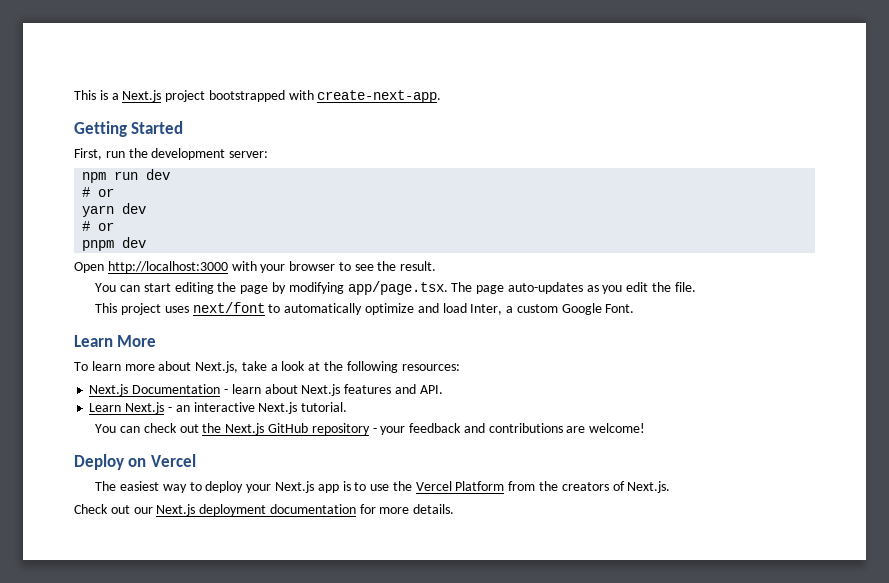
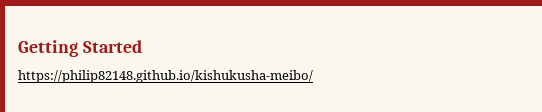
- This is a Next.js project bootstrapped with create-next-app.
  Getting Started
- First, run the development server:
- npm run dev
- # or
- yarn dev
- # or
- pnpm dev
- Open http://localhost:3000 with your browser to see the result.
- You can start editing the page by modifying app/page.tsx. The page auto-updates as you edit the file.
- This project uses next/font to automatically optimize and load Inter, a custom Google Font.
- Learn More
- To learn more about Next.js, take a look at the following resources:
- Next.js Documentation - learn about Next.js features and API.
- Learn Next.js - an interactive Next.js tutorial.
- You can check out the Next.js GitHub repository - your feedback and contributions are welcome!
- Deploy on Vercel
- The easiest way to deploy your Next.js app is to use the Vercel Platform from the creators of Next.js.
- Check out our Next.js deployment documentation for more details.
+ https://philip82148.github.io/kishukusha-meibo/

